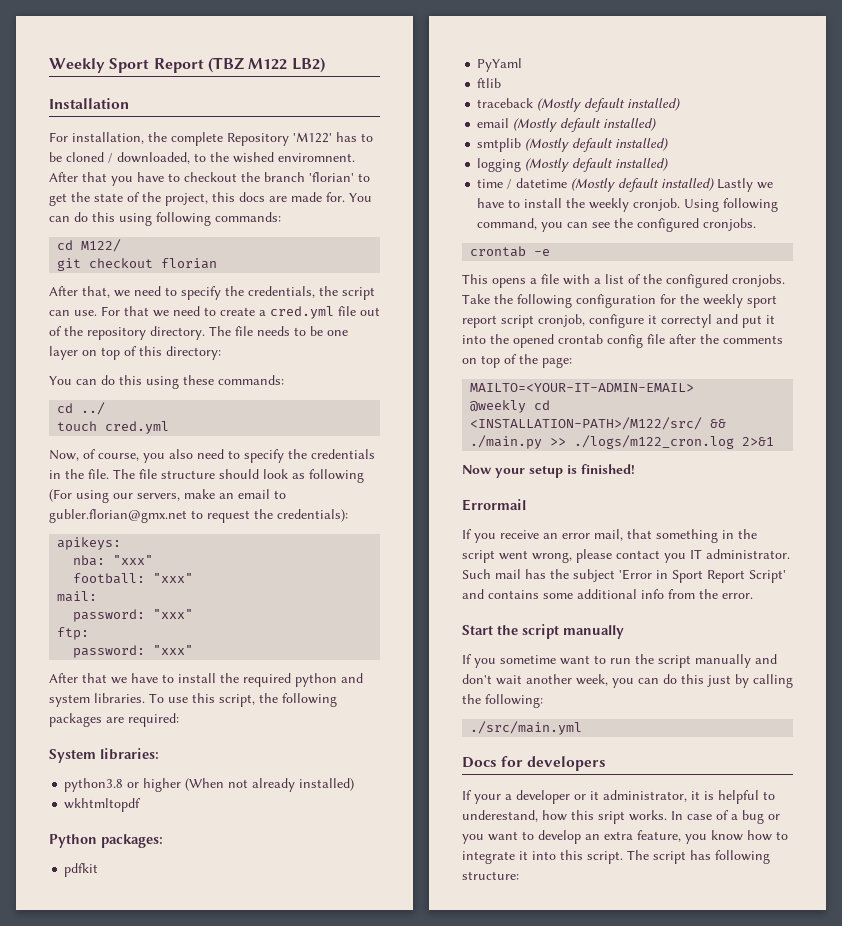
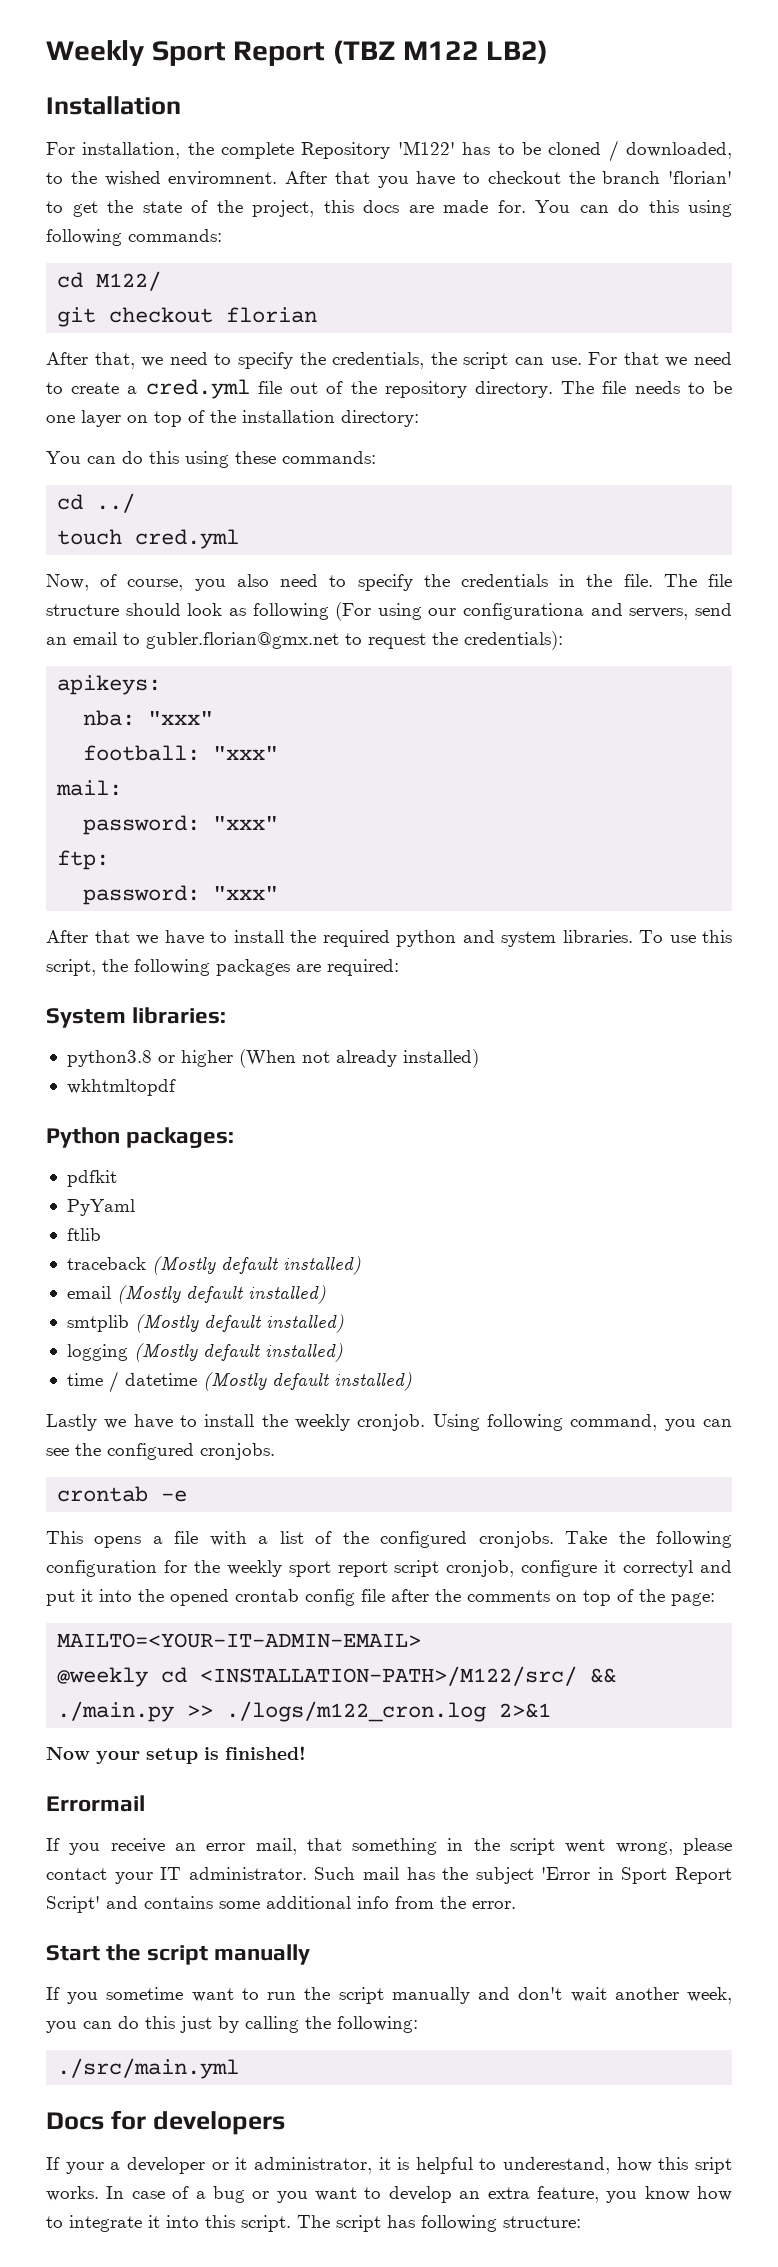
- The file needs to be one layer on top of this directory:
+ The file needs to be one layer on top of the installation directory:
- The file structure should look as following (For using our servers, make an email to gubler.florian@gmx.net to request the credentials):
+ The file structure should look as following (For using our configurationa and servers, send an email to gubler.florian@gmx.net to request the credentials):
- time / datetime (Mostly default installed) Lastly we have to install the weekly cronjob.
+ time / datetime (Mostly default installed)
+ Lastly we have to install the weekly cronjob.
- If you receive an error mail, that something in the script went wrong, please contact you IT administrator.
+ If you receive an error mail, that something in the script went wrong, please contact your IT administrator.

